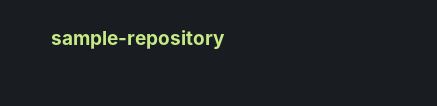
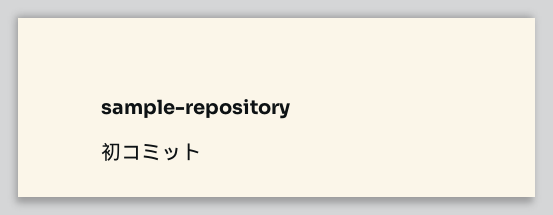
+ 初コミット

